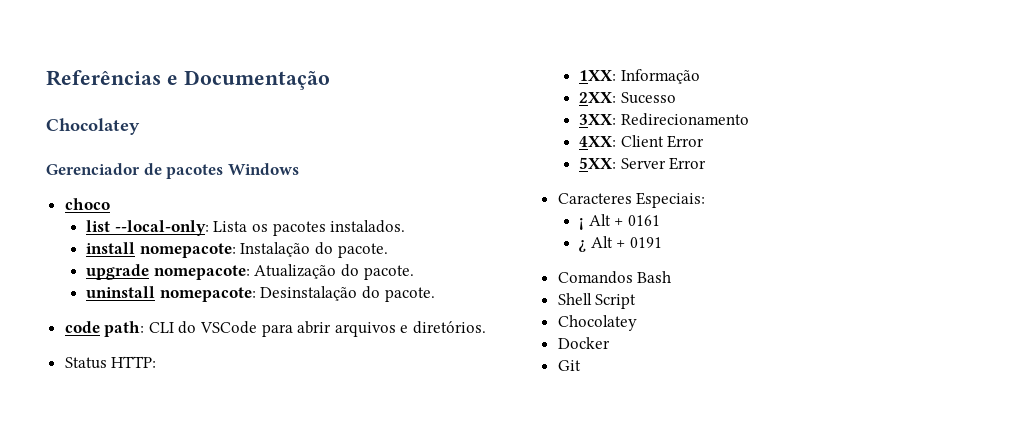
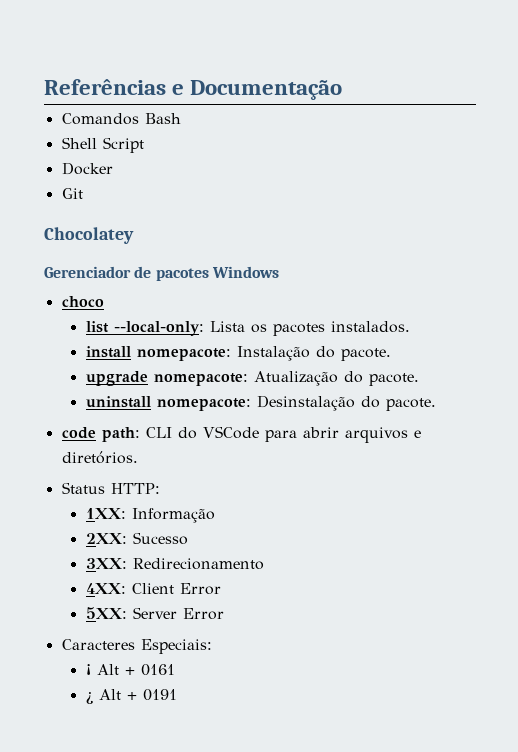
+ Comandos Bash
+ Shell Script
+ Docker
+ Git
- Comandos Bash
- Shell Script
- Chocolatey
- Docker
- Git

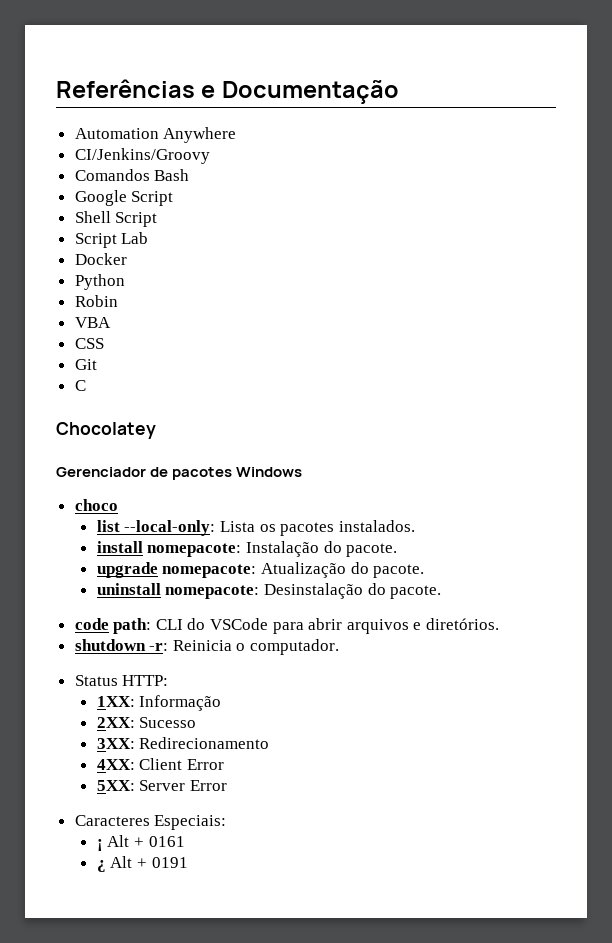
+ Automation Anywhere
+ CI/Jenkins/Groovy
+ Google Script
+ Script Lab
+ Python
+ Robin
+ VBA
+ CSS
+ C
+ shutdown -r: Reinicia o computador.

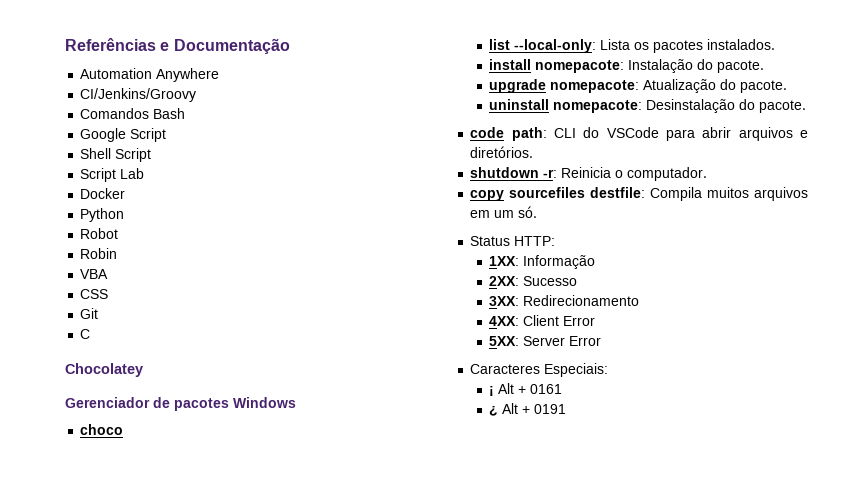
+ Robot
+ copy sourcefiles destfile: Compila muitos arquivos em um só.

